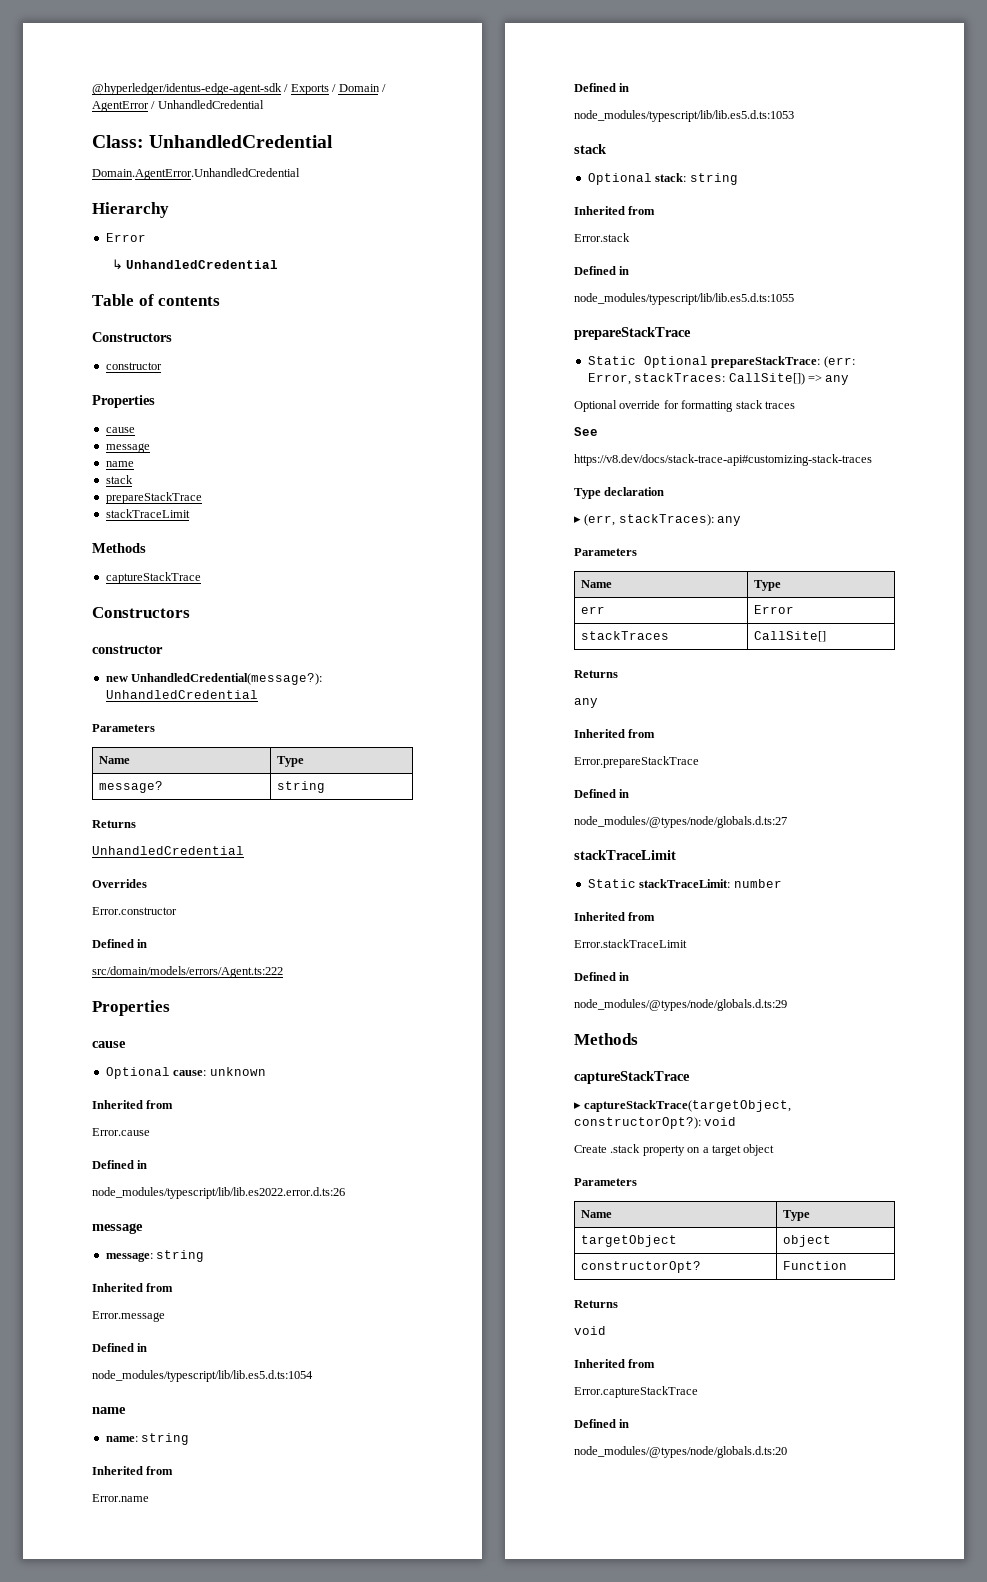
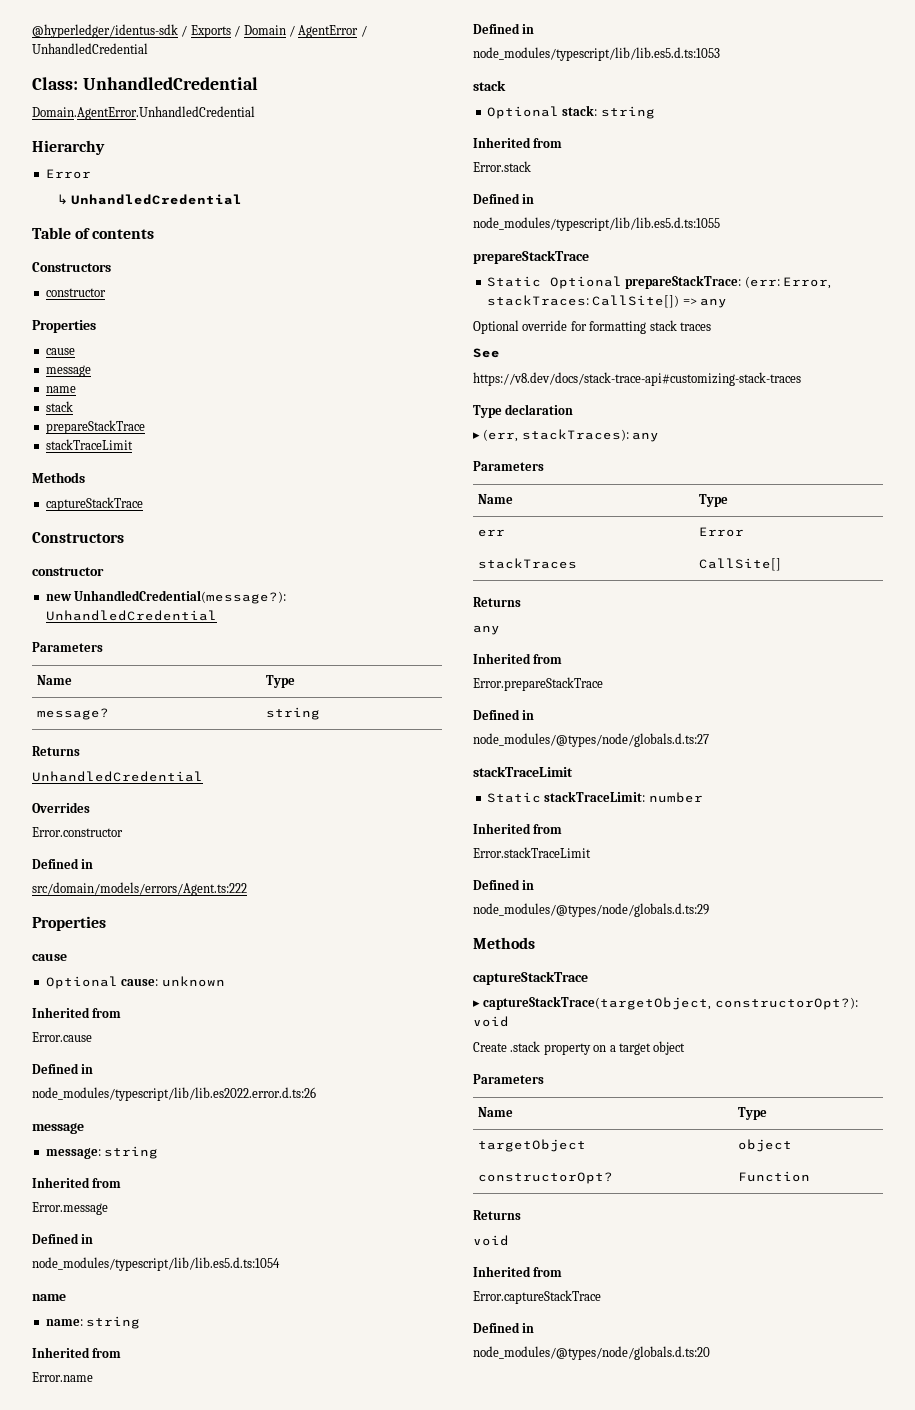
- @hyperledger/identus-edge-agent-sdk / Exports / Domain / AgentError / UnhandledCredential
+ @hyperledger/identus-sdk / Exports / Domain / AgentError / UnhandledCredential

